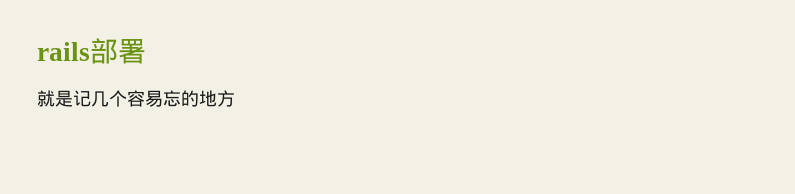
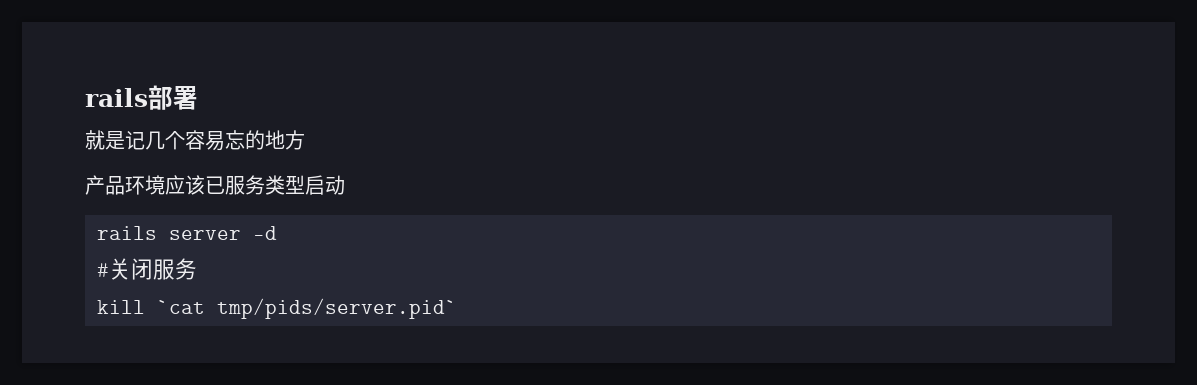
+ 产品环境应该已服务类型启动
+ rails server -d
+ #关闭服务
+ kill `cat tmp/pids/server.pid`

